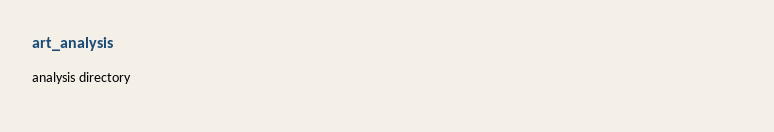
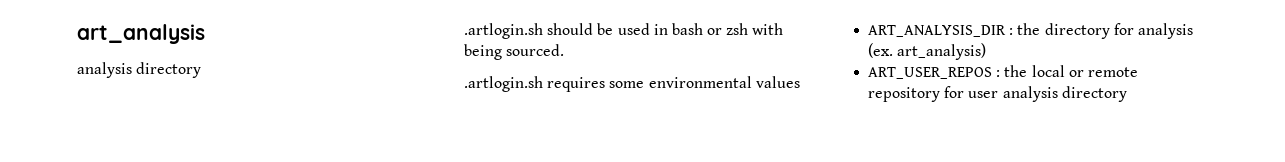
+ .artlogin.sh should be used in bash or zsh with being sourced.
+ .artlogin.sh requires some environmental values
+ ART_ANALYSIS_DIR : the directory for analysis (ex. art_analysis)
+ ART_USER_REPOS : the local or remote repository for user analysis directory

